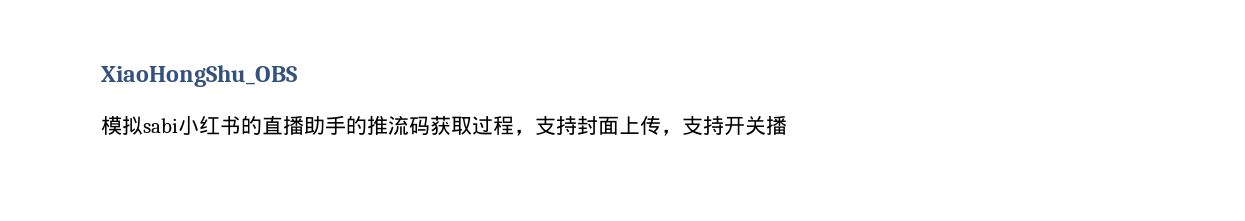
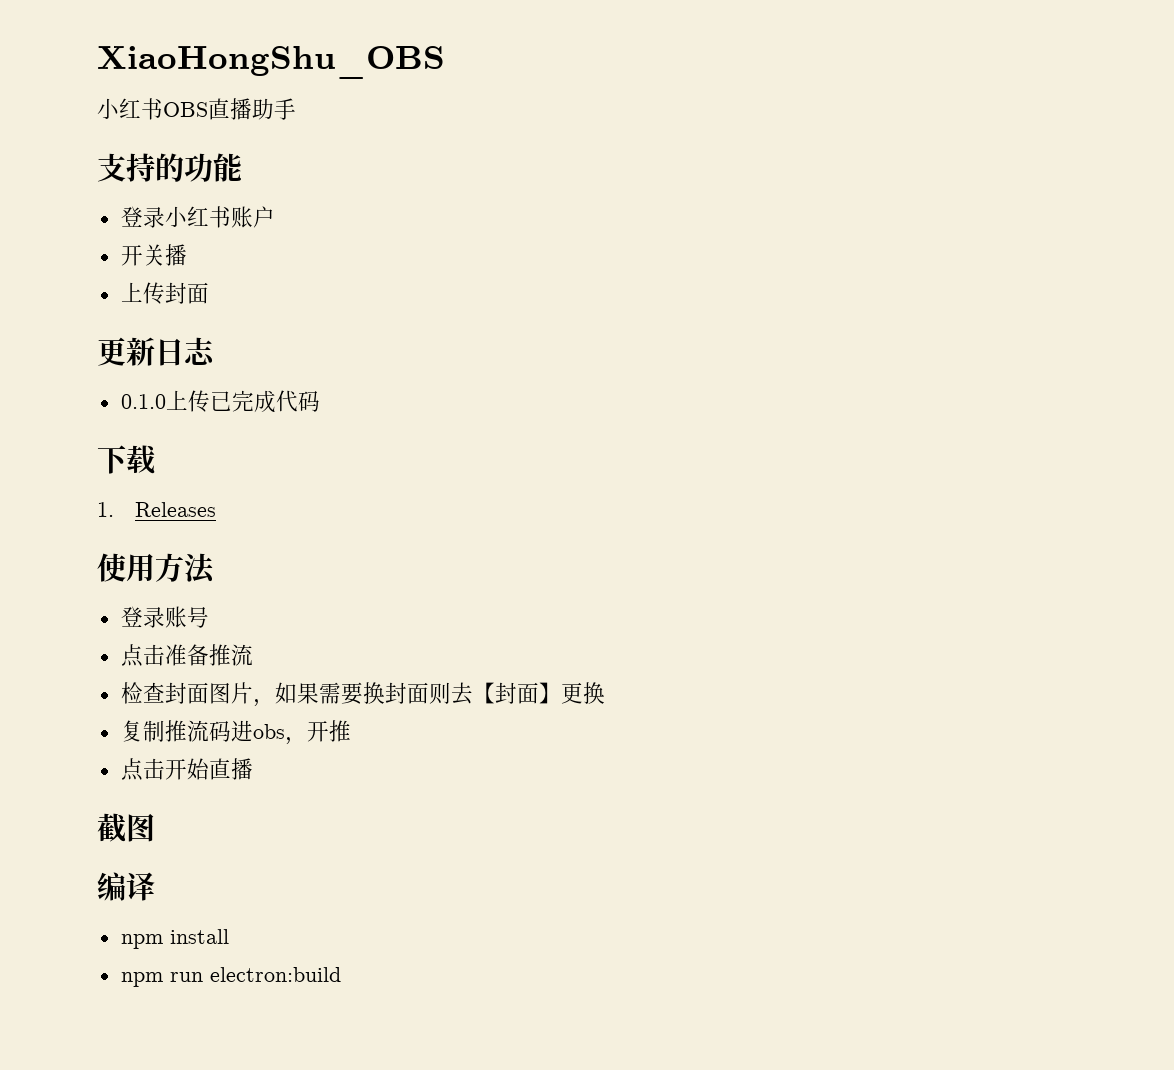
- 模拟sabi小红书的直播助手的推流码获取过程，支持封面上传，支持开关播
+ 小红书OBS直播助手
+ 支持的功能
+ 登录小红书账户
+ 开关播
+ 上传封面
+ 更新日志
+ 0.1.0上传已完成代码
+ 下载
+ 1. Releases
+ 使用方法
+ 登录账号
+ 点击准备推流
+ 检查封面图片，如果需要换封面则去【封面】更换
+ 复制推流码进obs，开推
+ 点击开始直播
+ 截图
+ 编译
+ npm install
+ npm run electron:build

